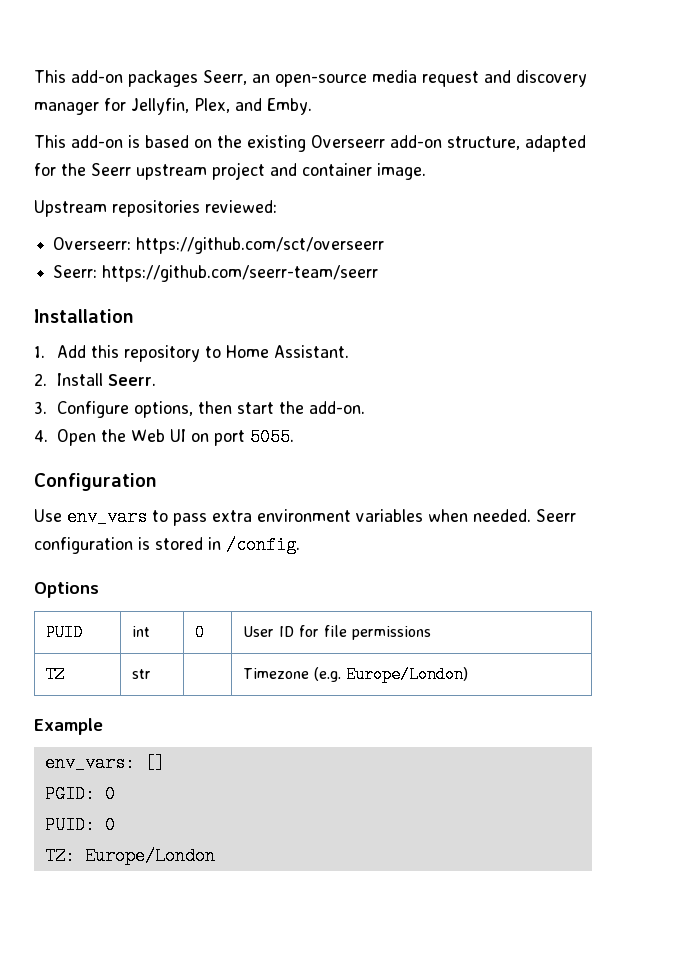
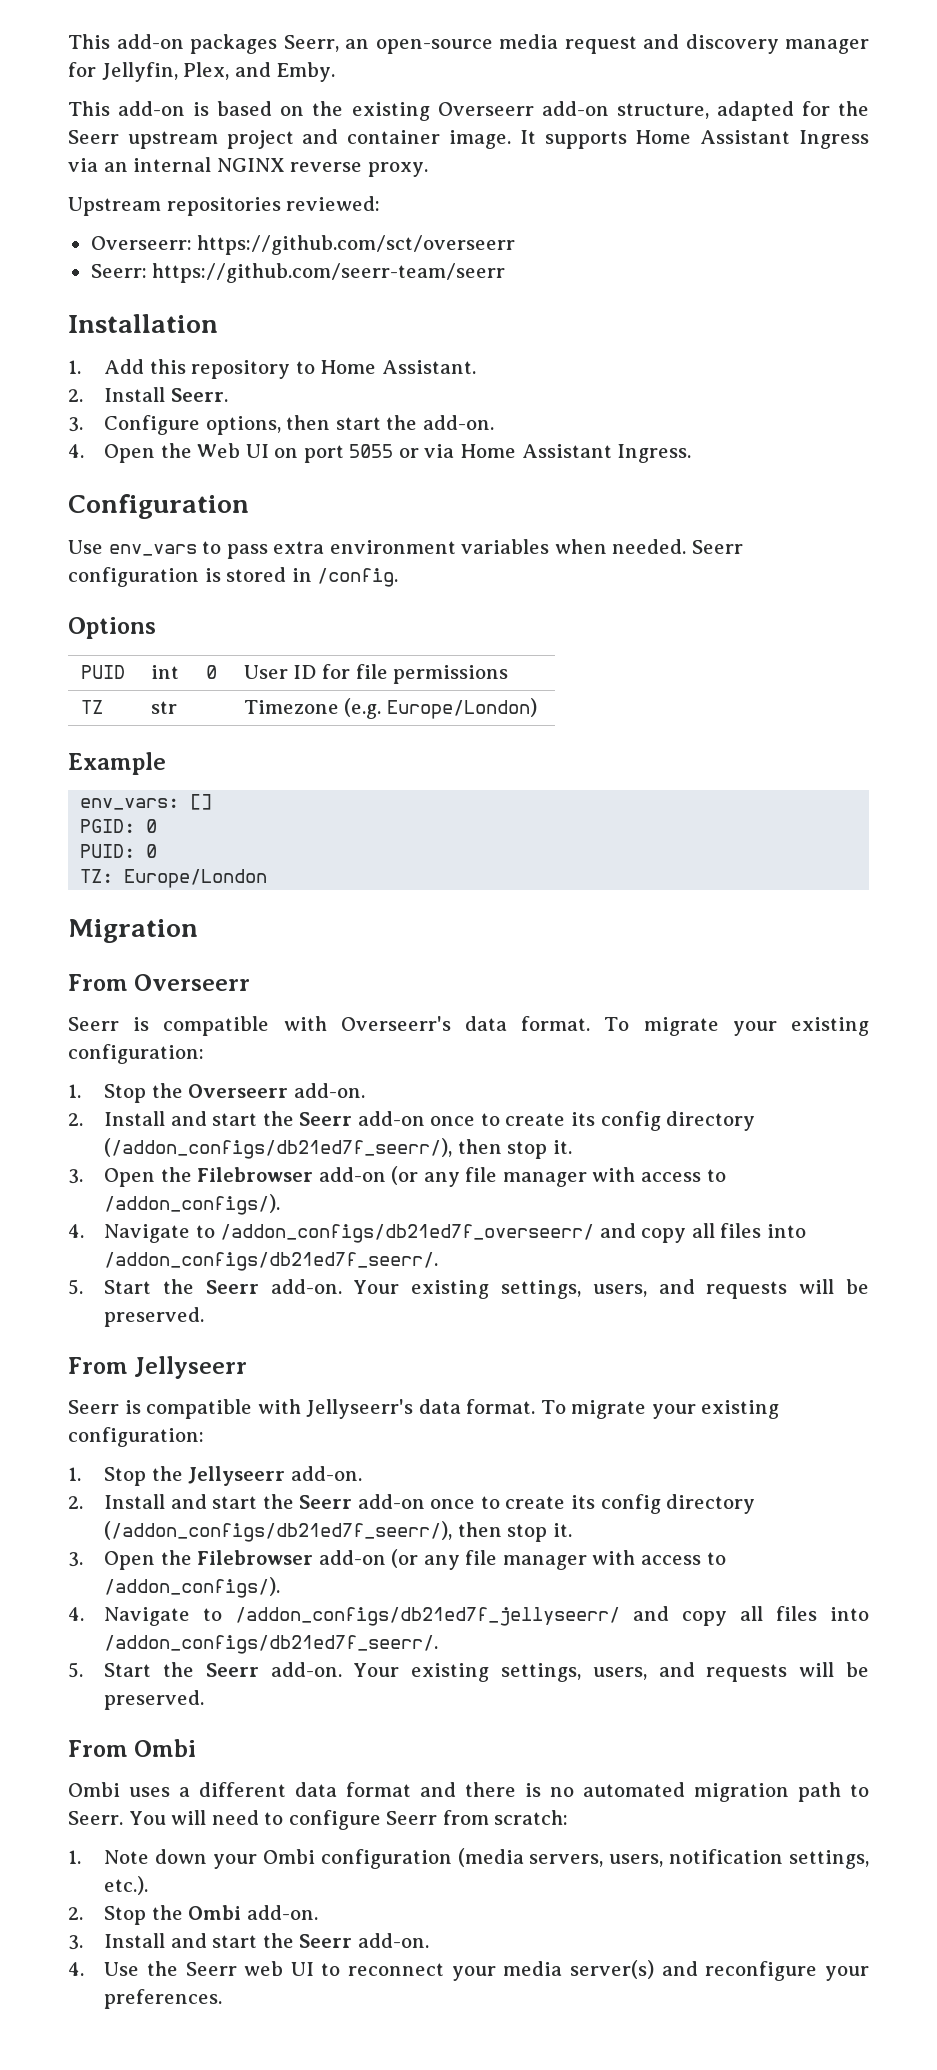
+ It supports Home Assistant Ingress via an internal NGINX reverse proxy.
- 4. Open the Web UI on port 5055.
+ 4. Open the Web UI on port 5055 or via Home Assistant Ingress.
+ Migration
+ From Overseerr
+ Seerr is compatible with Overseerr's data format. To migrate your existing configuration:
+ 1. Stop the Overseerr add-on.
+ 2. Install and start the Seerr add-on once to create its config directory (/addon_configs/db21ed7f_seerr/), then stop it.
+ 3. Open the Filebrowser add-on (or any file manager with access to /addon_configs/).
+ 4. Navigate to /addon_configs/db21ed7f_overseerr/ and copy all files into /addon_configs/db21ed7f_seerr/.
+ 5. Start the Seerr add-on. Your existing settings, users, and requests will be preserved.
+ From Jellyseerr
+ Seerr is compatible with Jellyseerr's data format. To migrate your existing configuration:
+ 1. Stop the Jellyseerr add-on.
+ 2. Install and start the Seerr add-on once to create its config directory (/addon_configs/db21ed7f_seerr/), then stop it.
+ 3. Open the Filebrowser add-on (or any file manager with access to /addon_configs/).
+ 4. Navigate to /addon_configs/db21ed7f_jellyseerr/ and copy all files into /addon_configs/db21ed7f_seerr/.
+ 5. Start the Seerr add-on. Your existing settings, users, and requests will be preserved.
+ From Ombi
+ Ombi uses a different data format and there is no automated migration path to Seerr. You will need to configure Seerr from scratch:
+ 1. Note down your Ombi configuration (media servers, users, notification settings, etc.).
+ 2. Stop the Ombi add-on.
+ 3. Install and start the Seerr add-on.
+ 4. Use the Seerr web UI to reconnect your media server(s) and reconfigure your preferences.

